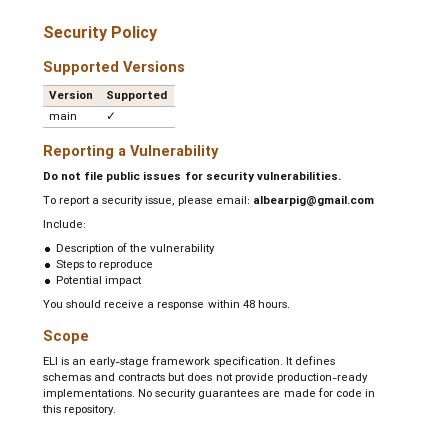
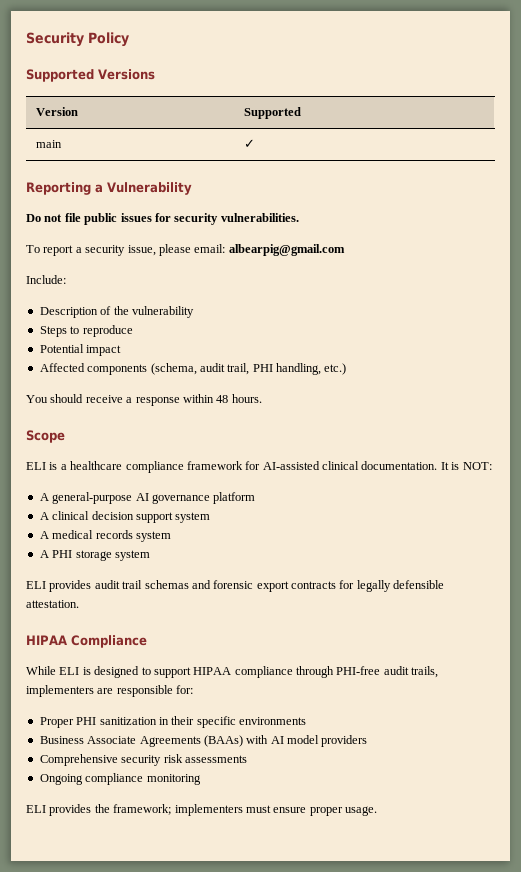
+ Affected components (schema, audit trail, PHI handling, etc.)
- ELI is an early-stage framework specification. It defines schemas and contracts but does not provide production-ready implementations. No security guarantees are made for code in this repository.
+ ELI is a healthcare compliance framework for AI-assisted clinical documentation. It is NOT:
+ A general-purpose AI governance platform
+ A clinical decision support system
+ A medical records system
+ A PHI storage system
+ ELI provides audit trail schemas and forensic export contracts for legally defensible attestation.
+ HIPAA Compliance
+ While ELI is designed to support HIPAA compliance through PHI-free audit trails, implementers are responsible for:
+ Proper PHI sanitization in their specific environments
+ Business Associate Agreements (BAAs) with AI model providers
+ Comprehensive security risk assessments
+ Ongoing compliance monitoring
+ ELI provides the framework; implementers must ensure proper usage.

